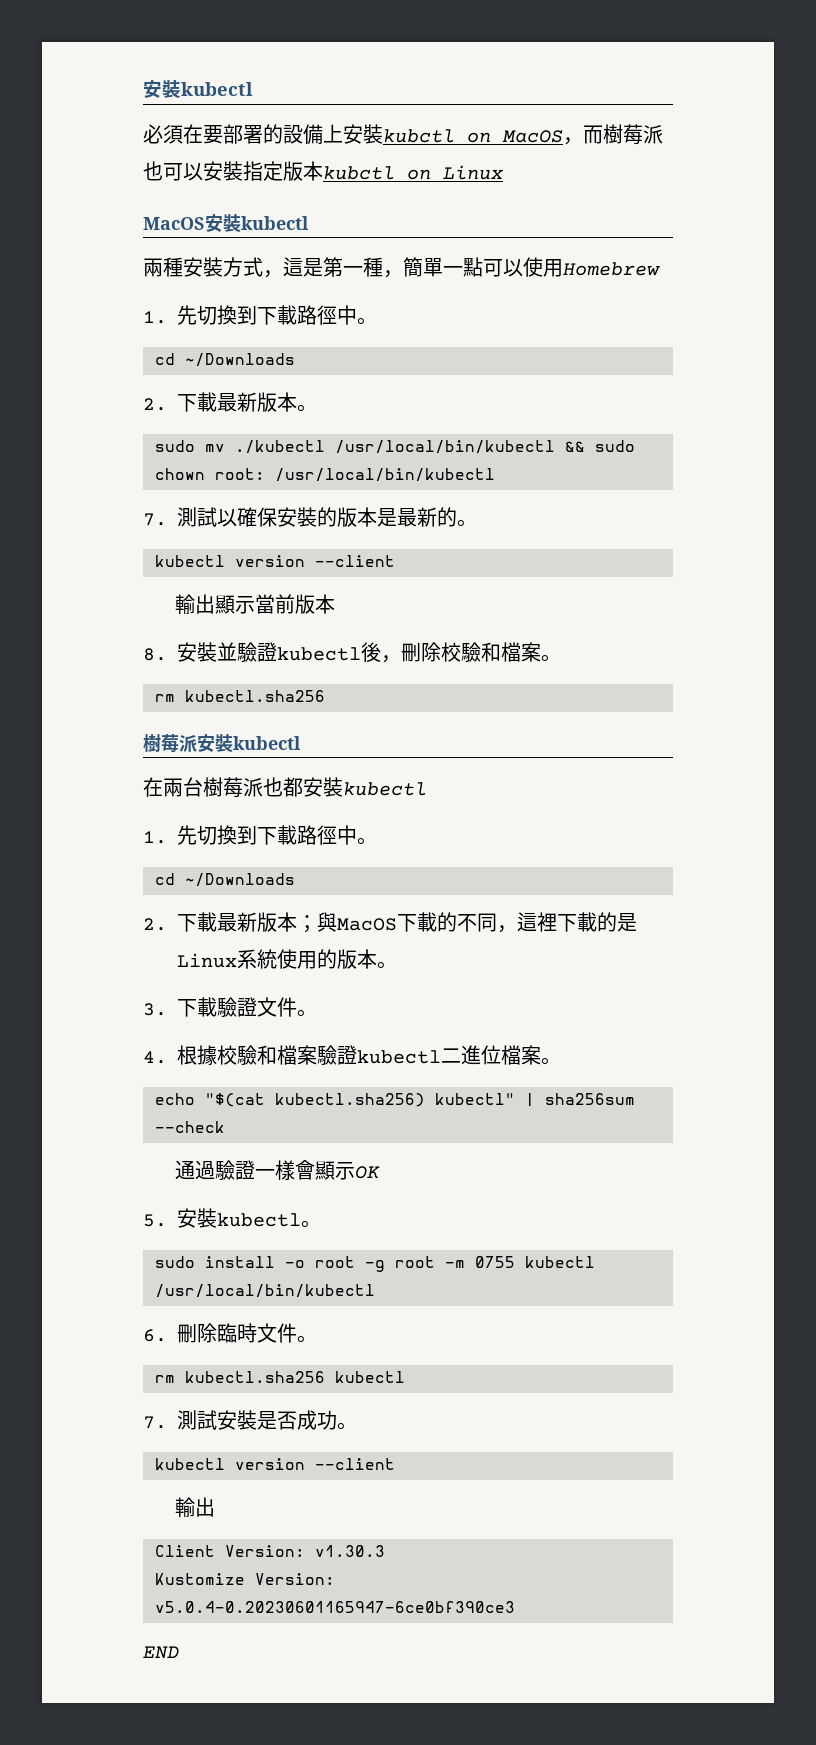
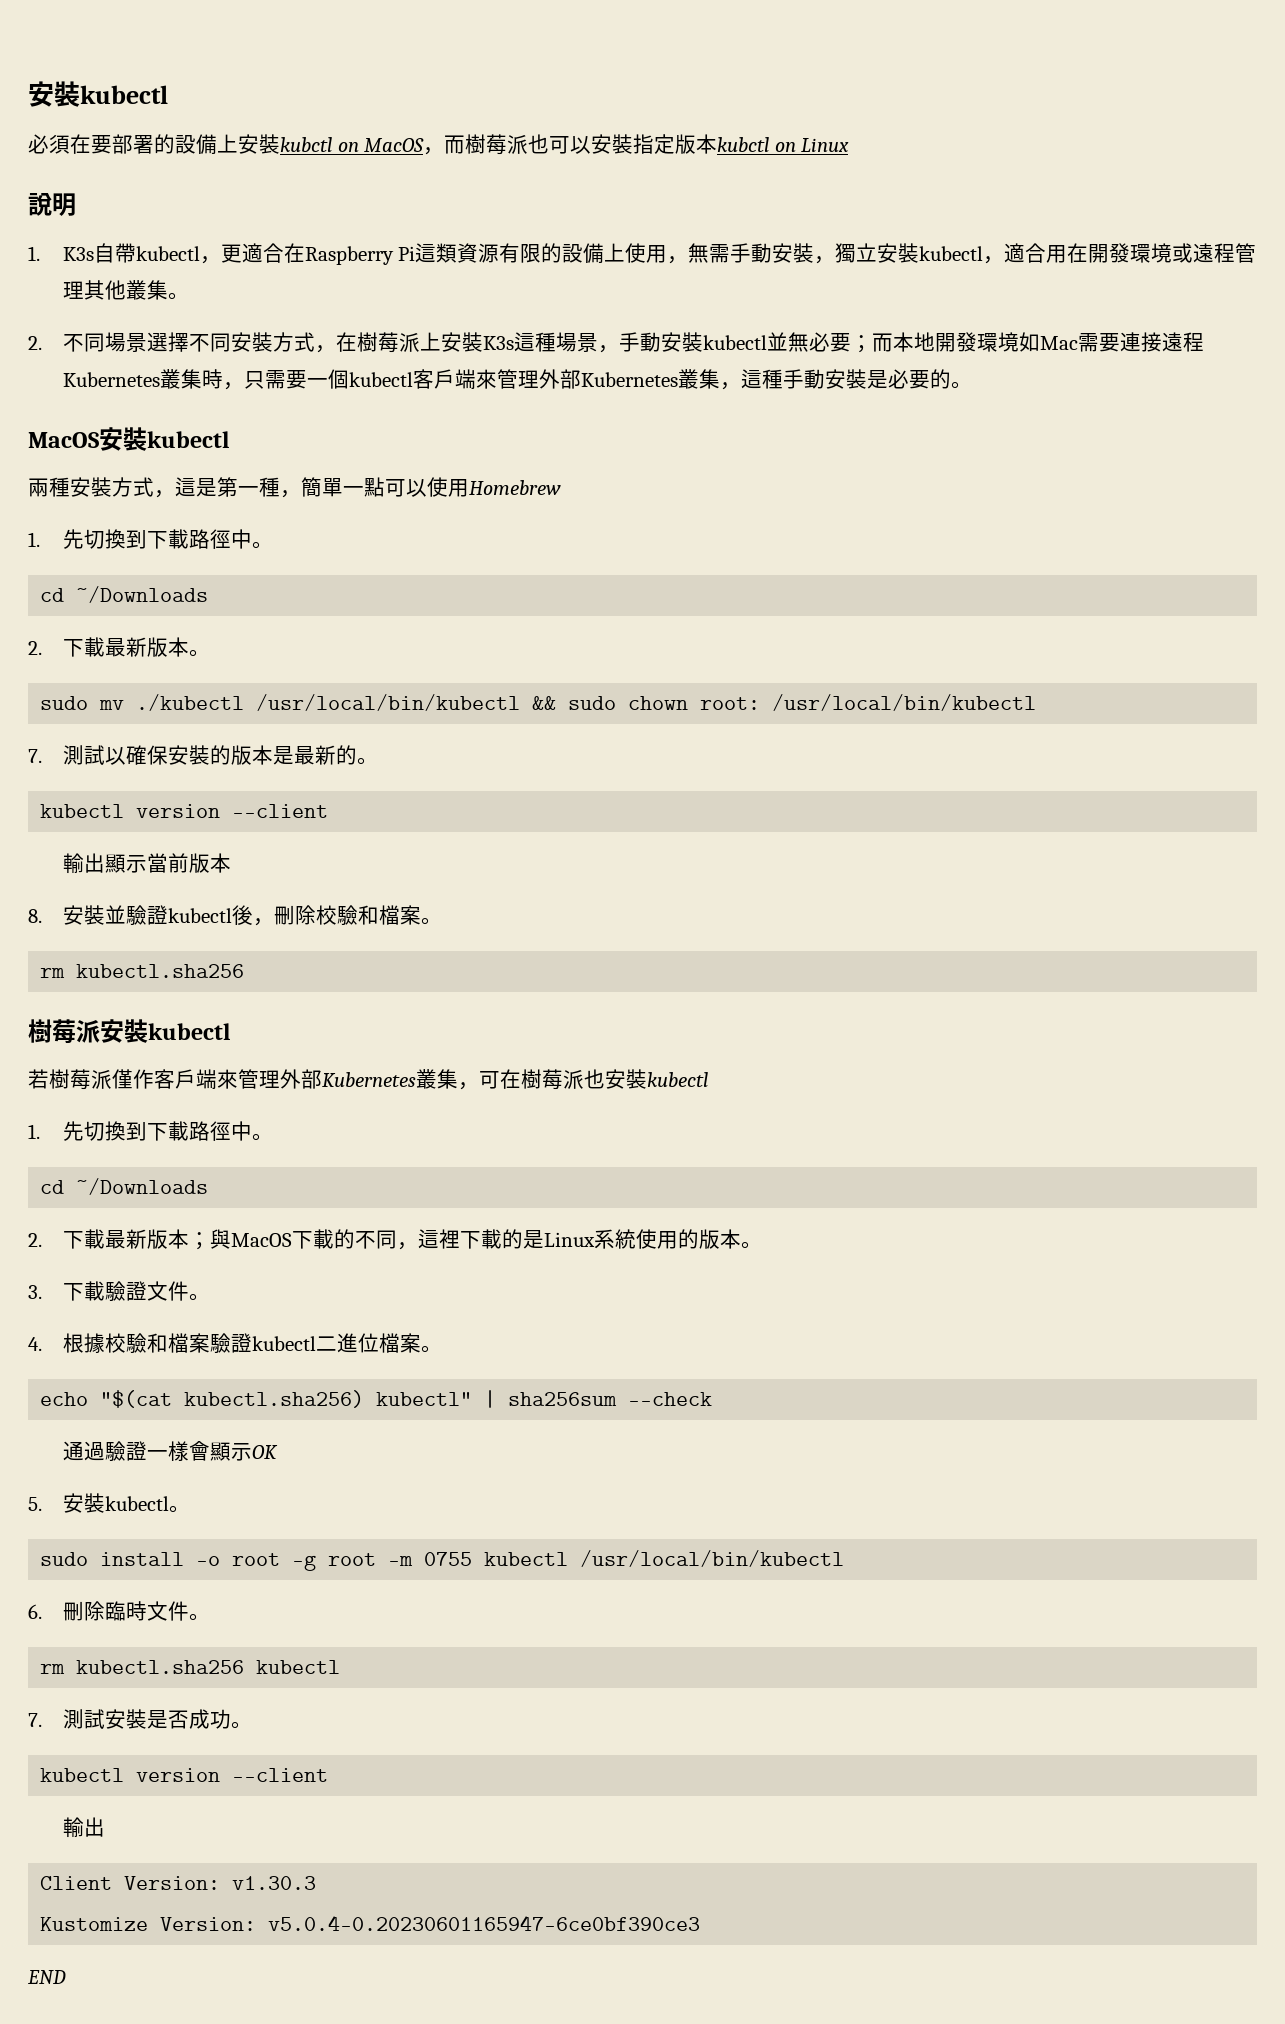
+ 說明
+ 1. K3s自帶kubectl，更適合在Raspberry Pi這類資源有限的設備上使用，無需手動安裝，獨立安裝kubectl，適合用在開發環境或遠程管理其他叢集。
+ 2.不同場景選擇不同安裝方式，在樹莓派上安裝K3s這種場景，手動安裝kubectl並無必要；而本地開發環境如Mac需要連接遠程Kubernetes叢集時，只需要一個kubectl客戶端來管理外部Kubernetes叢集，這種手動安裝是必要的。
- 在兩台樹莓派也都安裝kubectl
+ 若樹莓派僅作客戶端來管理外部Kubernetes叢集，可在樹莓派也安裝kubectl

